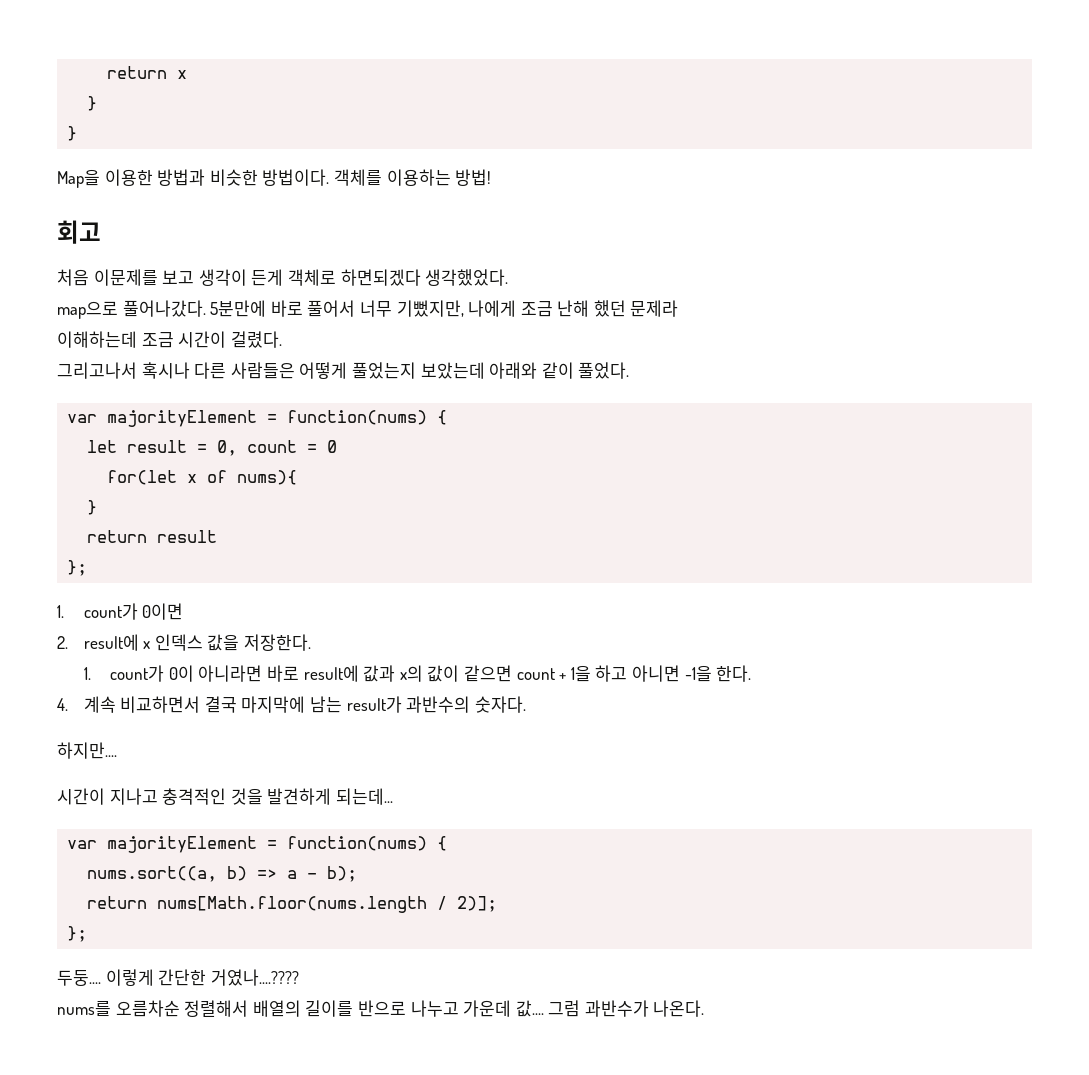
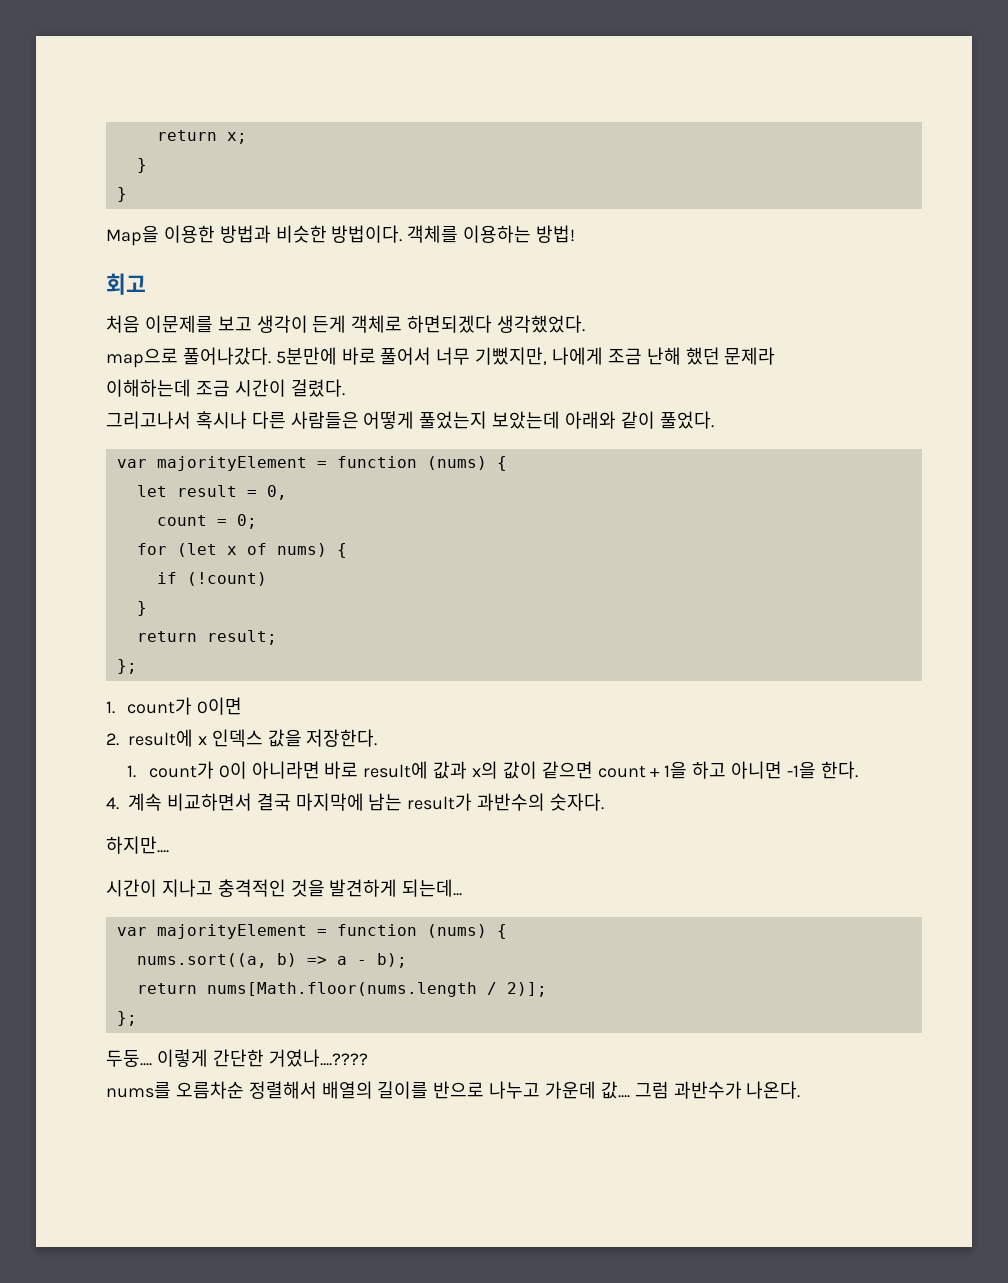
- return x
+ return x;
  그리고나서 혹시나 다른 사람들은 어떻게 풀었는지 보았는데 아래와 같이 풀었다.
- var majorityElement = function(nums) {
+ var majorityElement = function (nums) {
- let result = 0, count = 0
- for(let x of nums){
+ let result = 0,
+ count = 0;
+ for (let x of nums) {
+ if (!count)
- return result
+ return result;
  시간이 지나고 충격적인 것을 발견하게 되는데...
- var majorityElement = function(nums) {
+ var majorityElement = function (nums) {

